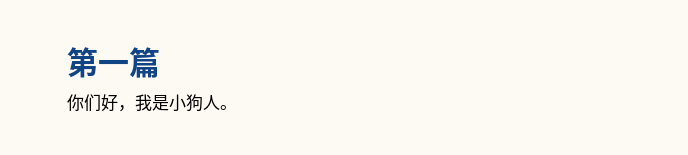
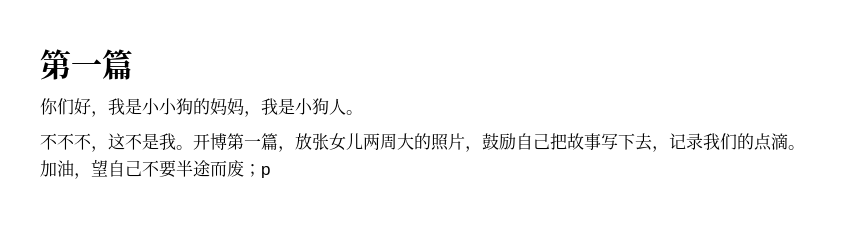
- 你们好，我是小狗人。
+ 你们好，我是小小狗的妈妈，我是小狗人。
+ 不不不，这不是我。开博第一篇，放张女儿两周大的照片，鼓励自己把故事写下去，记录我们的点滴。加油，望自己不要半途而废；p

